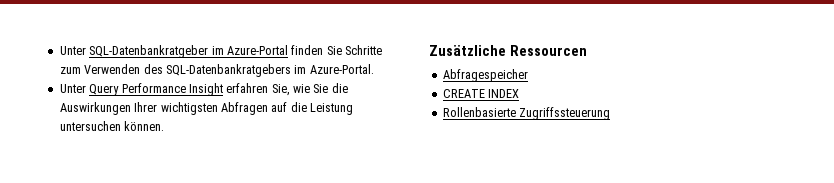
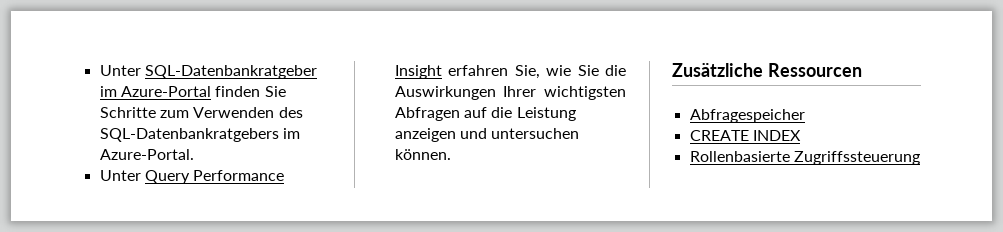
- Unter Query Performance Insight erfahren Sie, wie Sie die Auswirkungen Ihrer wichtigsten Abfragen auf die Leistung untersuchen können.
+ Unter Query Performance Insight erfahren Sie, wie Sie die Auswirkungen Ihrer wichtigsten Abfragen auf die Leistung anzeigen und untersuchen können.

